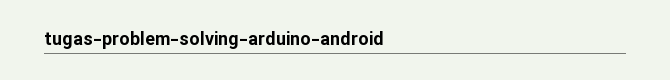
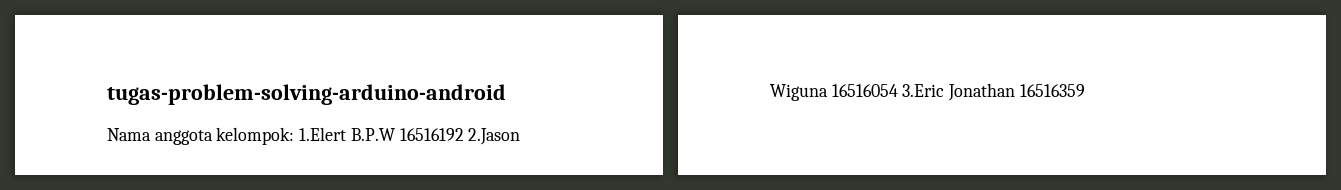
+ Nama anggota kelompok: 1.Elert B.P.W 16516192 2.Jason Wiguna 16516054 3.Eric Jonathan 16516359

